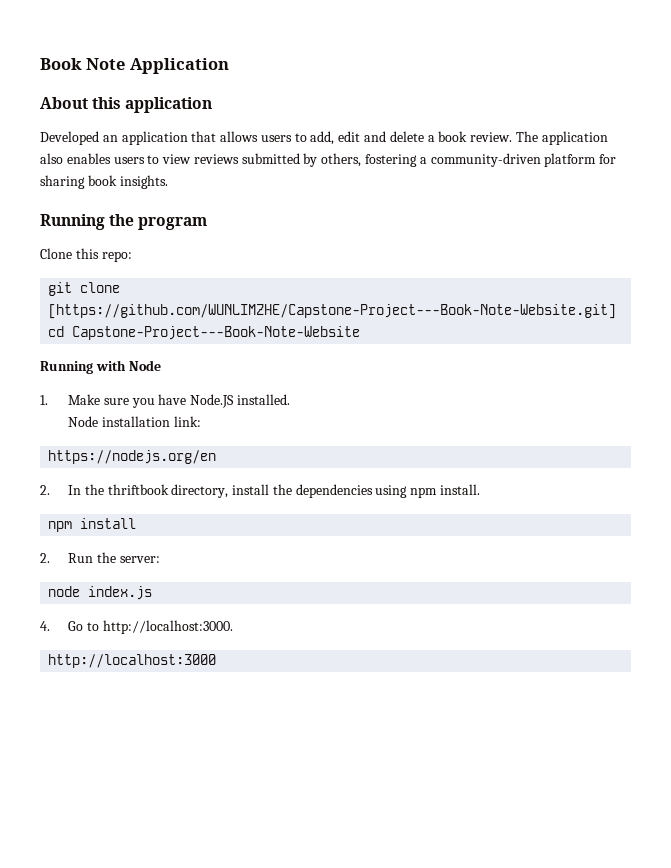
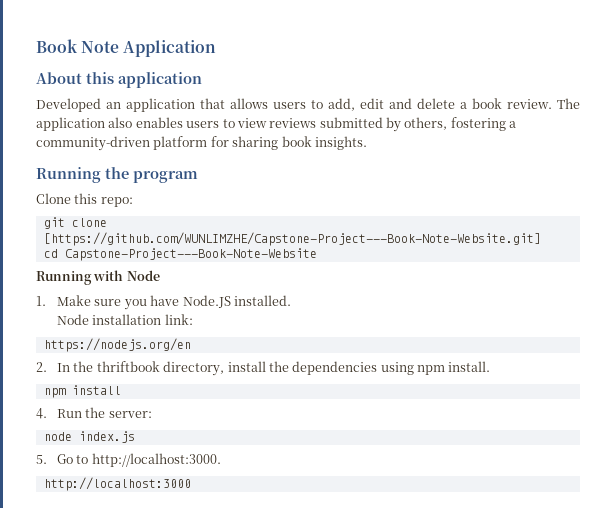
- 2. Run the server:
+ 4. Run the server:
- 4. Go to http://localhost:3000.
+ 5. Go to http://localhost:3000.

